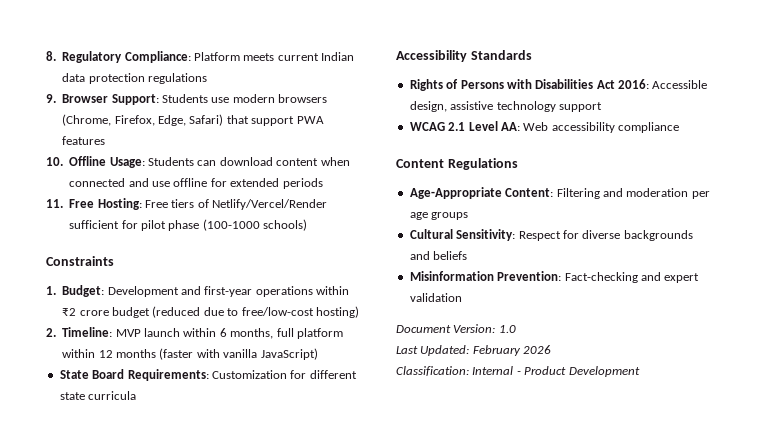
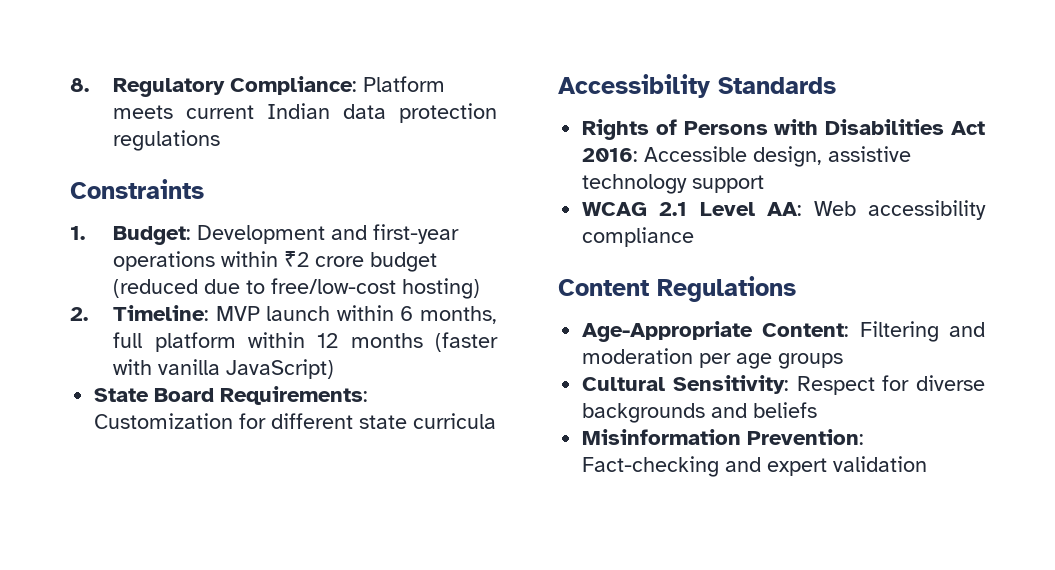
- 9. Browser Support: Students use modern browsers (Chrome, Firefox, Edge, Safari) that support PWA features
- 10. Offline Usage: Students can download content when connected and use offline for extended periods
- 11. Free Hosting: Free tiers of Netlify/Vercel/Render sufficient for pilot phase (100-1000 schools)
- Document Version: 1.0
- Last Updated: February 2026
- Classification: Internal - Product Development

